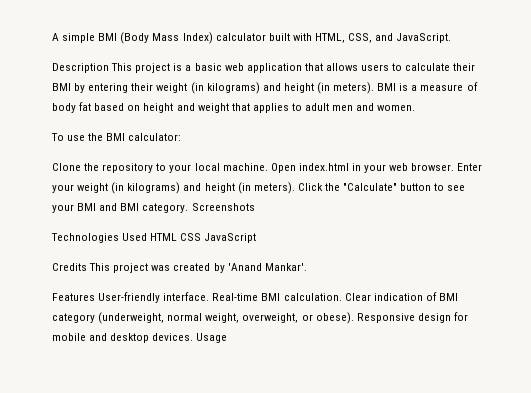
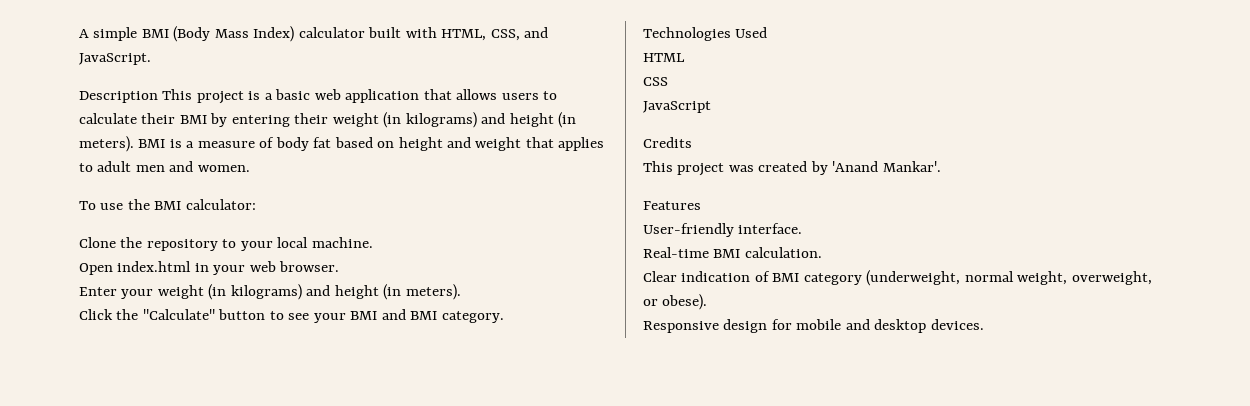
- Clone the repository to your local machine. Open index.html in your web browser. Enter your weight (in kilograms) and height (in meters). Click the "Calculate" button to see your BMI and BMI category. Screenshots
+ Clone the repository to your local machine.
+ Open index.html in your web browser.
+ Enter your weight (in kilograms) and height (in meters).
+ Click the "Calculate" button to see your BMI and BMI category.
- Technologies Used HTML CSS JavaScript
+ Technologies Used
+ HTML
+ CSS
+ JavaScript
- Credits This project was created by 'Anand Mankar'.
+ Credits
+ This project was created by 'Anand Mankar'.
- Features User-friendly interface. Real-time BMI calculation. Clear indication of BMI category (underweight, normal weight, overweight, or obese). Responsive design for mobile and desktop devices. Usage
+ Features
+ User-friendly interface.
+ Real-time BMI calculation.
+ Clear indication of BMI category (underweight, normal weight, overweight, or obese).
+ Responsive design for mobile and desktop devices.

